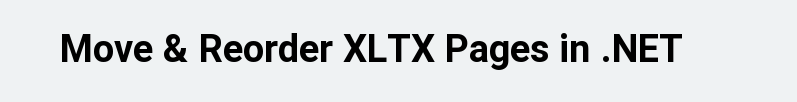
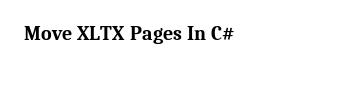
- Move & Reorder XLTX Pages in .NET
+ Move XLTX Pages In C#

